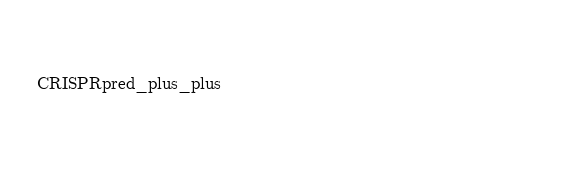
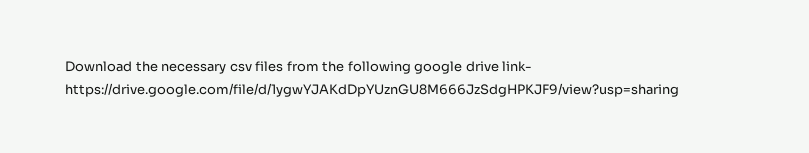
- CRISPRpred_plus_plus
+ Download the necessary csv files from the following google drive link- https://drive.google.com/file/d/1ygwYJAKdDpYUznGU8M666JzSdgHPKJF9/view?usp=sharing

